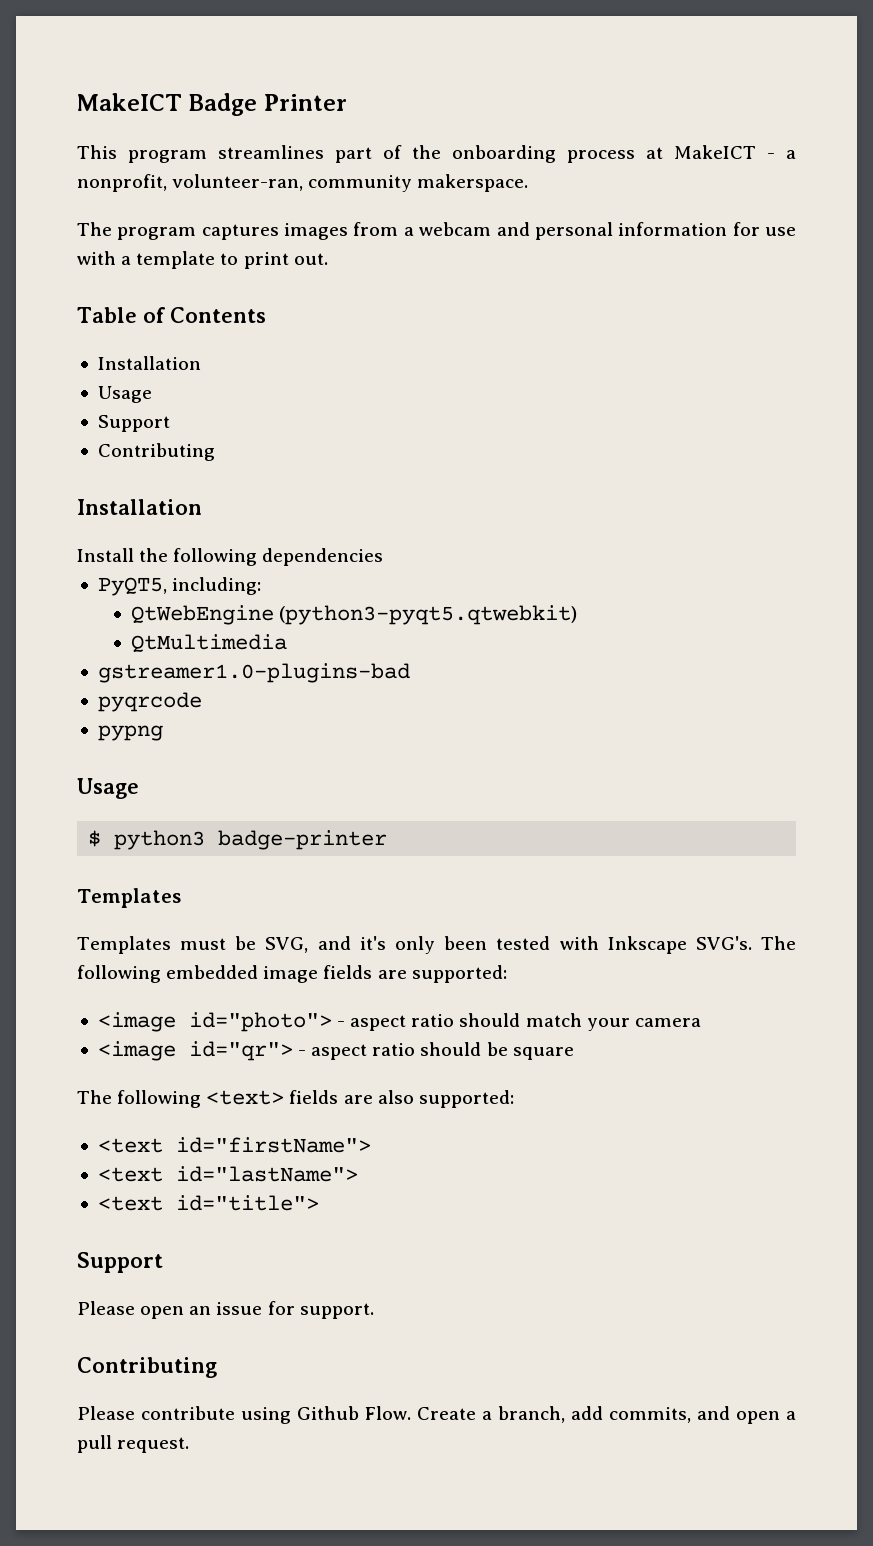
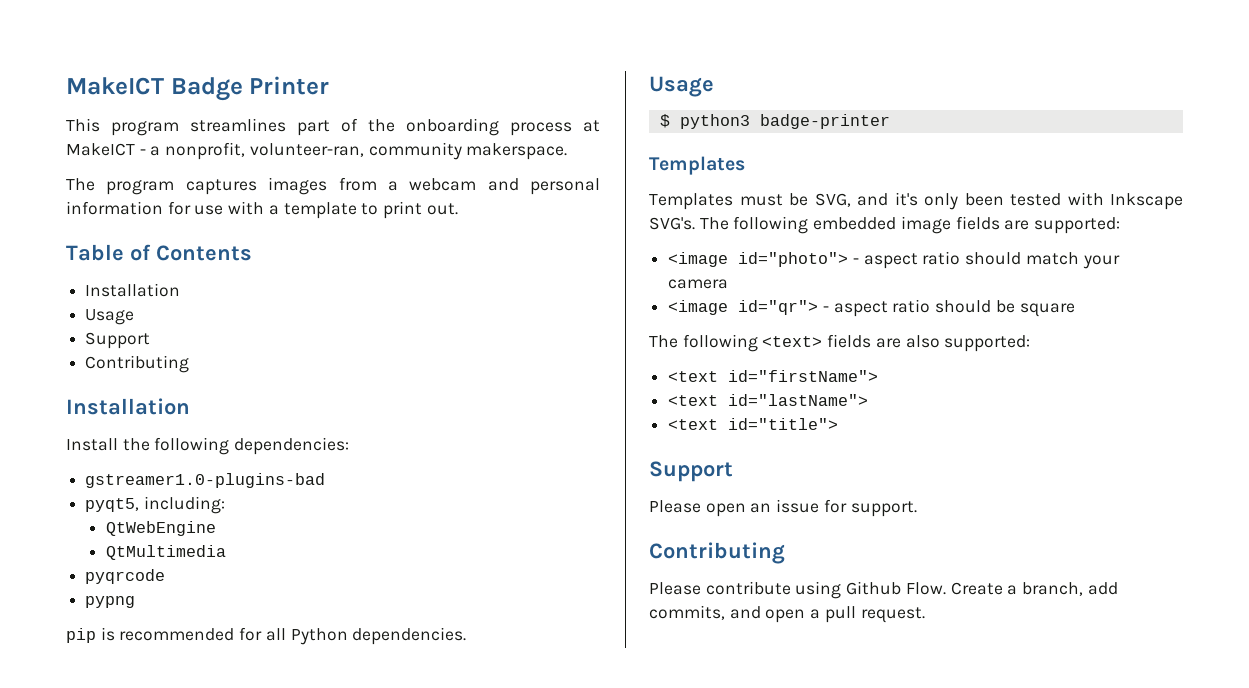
- Install the following dependencies
- PyQT5, including:
+ Install the following dependencies:
+ gstreamer1.0-plugins-bad
+ pyqt5, including:
- QtWebEngine (python3-pyqt5.qtwebkit)
+ QtWebEngine
- gstreamer1.0-plugins-bad
+ pip is recommended for all Python dependencies.

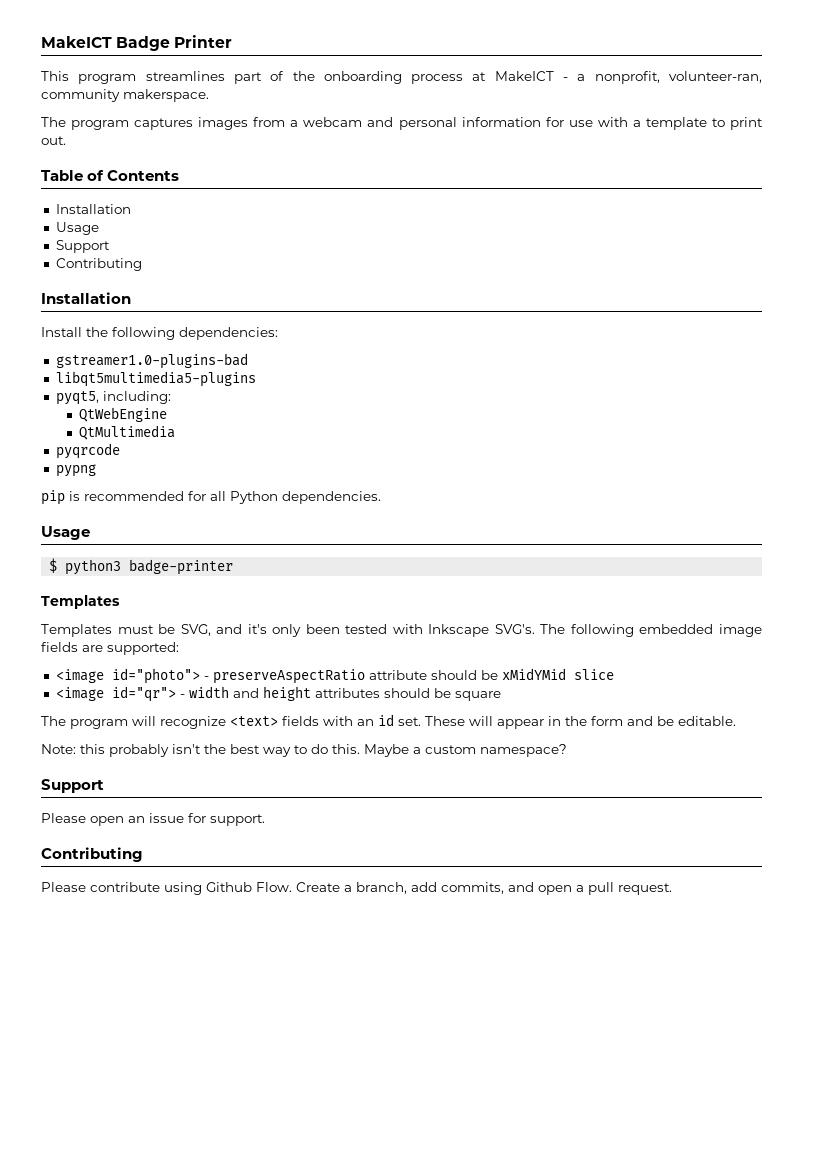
+ libqt5multimedia5-plugins
- <image id="photo"> - aspect ratio should match your camera
+ <image id="photo"> - preserveAspectRatio attribute should be xMidYMid slice
- <image id="qr"> - aspect ratio should be square
+ <image id="qr"> - width and height attributes should be square
- The following <text> fields are also supported:
- <text id="firstName">
- <text id="lastName">
- <text id="title">
+ The program will recognize <text> fields with an id set. These will appear in the form and be editable.
+ Note: this probably isn't the best way to do this. Maybe a custom namespace?

